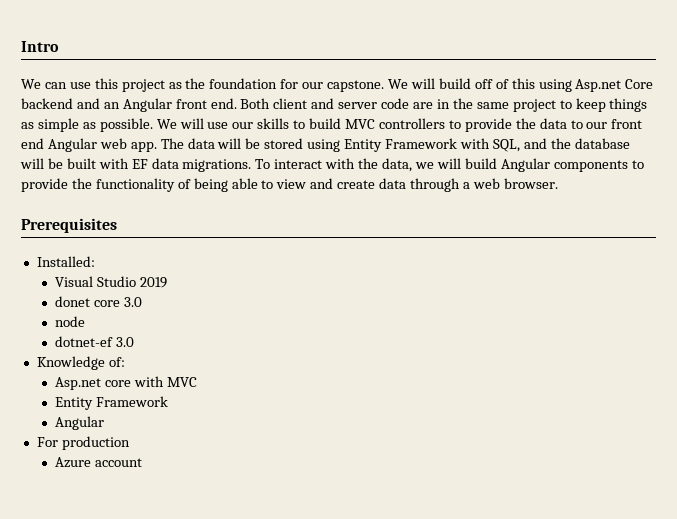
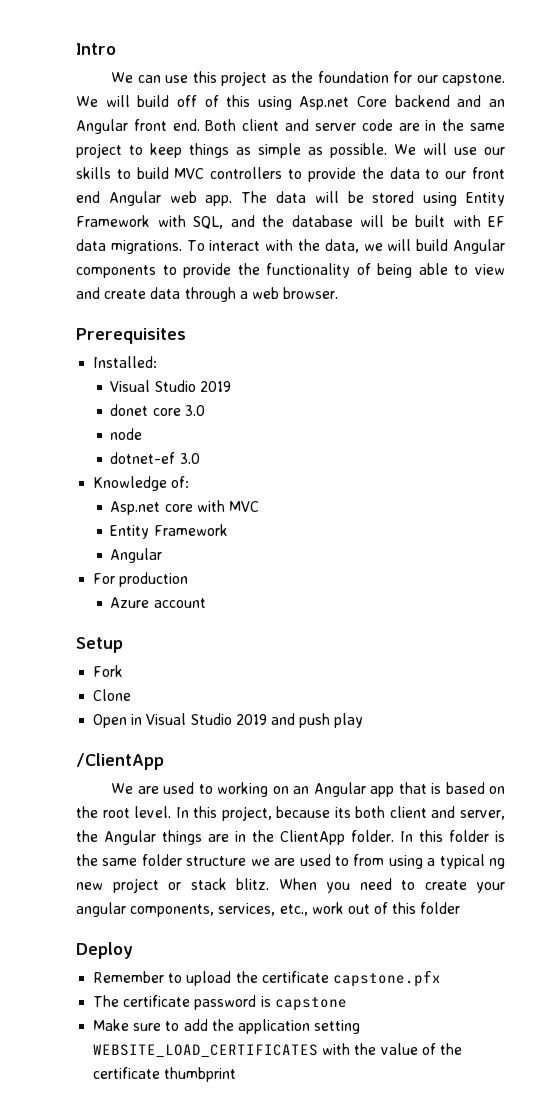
+ Setup
+ Fork
+ Clone
+ Open in Visual Studio 2019 and push play
+ /ClientApp
+ We are used to working on an Angular app that is based on the root level. In this project, because its both client and server, the Angular things are in the ClientApp folder. In this folder is the same folder structure we are used to from using a typical ng new project or stack blitz. When you need to create your angular components, services, etc., work out of this folder
+ Deploy
+ Remember to upload the certificate capstone.pfx
+ The certificate password is capstone
+ Make sure to add the application setting WEBSITE_LOAD_CERTIFICATES with the value of the certificate thumbprint

